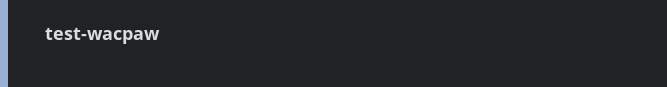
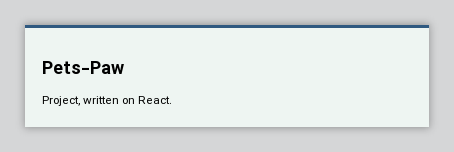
- test-wacpaw
+ Pets-Paw
+ Project, written on React.

